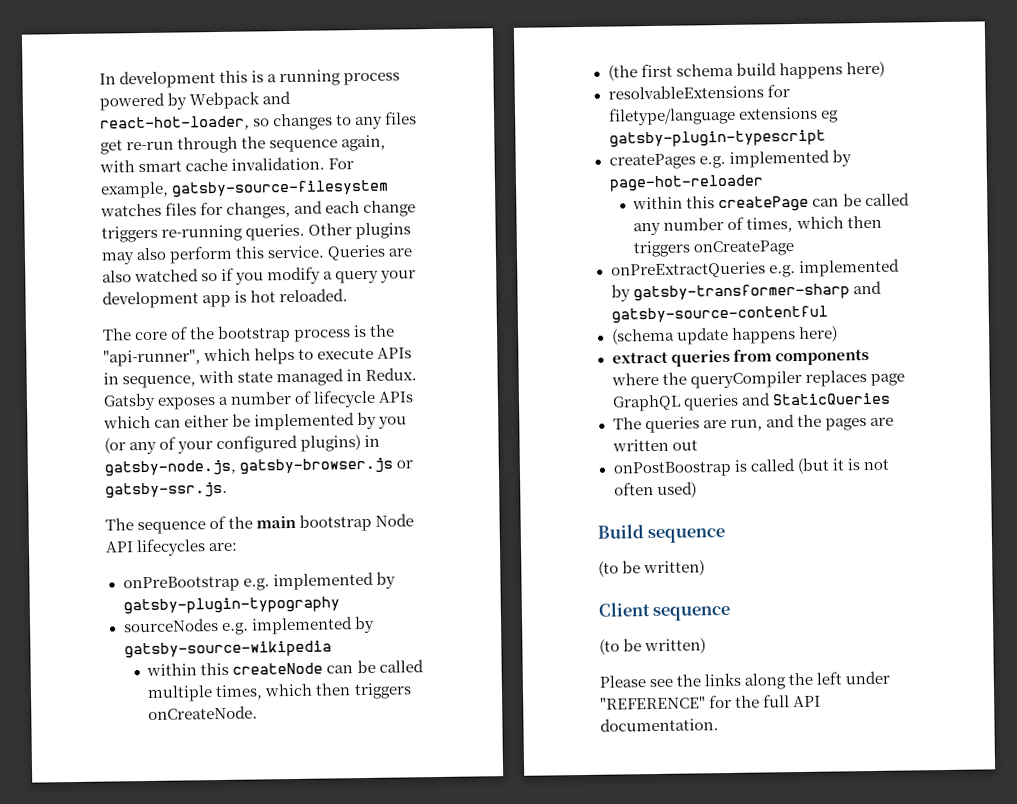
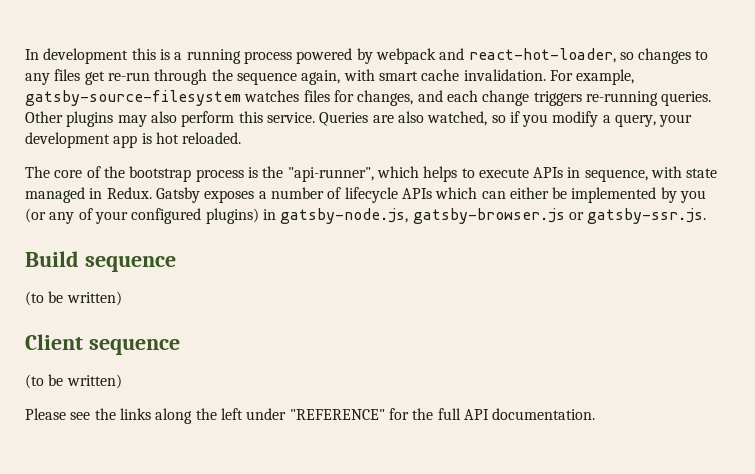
- In development this is a running process powered by Webpack and react-hot-loader, so changes to any files get re-run through the sequence again, with smart cache invalidation.
+ In development this is a running process powered by webpack and react-hot-loader, so changes to any files get re-run through the sequence again, with smart cache invalidation.
- Queries are also watched so if you modify a query your development app is hot reloaded.
+ Queries are also watched, so if you modify a query, your development app is hot reloaded.
- The sequence of the main bootstrap Node API lifecycles are:
- onPreBootstrap e.g. implemented by gatsby-plugin-typography
- sourceNodes e.g. implemented by gatsby-source-wikipedia
- within this createNode can be called multiple times, which then triggers onCreateNode.
- (the first schema build happens here)
- resolvableExtensions for filetype/language extensions eg gatsby-plugin-typescript
- createPages e.g. implemented by page-hot-reloader
- within this createPage can be called any number of times, which then triggers onCreatePage
- onPreExtractQueries e.g. implemented by gatsby-transformer-sharp and gatsby-source-contentful
- (schema update happens here)
- extract queries from components where the queryCompiler replaces page GraphQL queries and StaticQueries
- The queries are run, and the pages are written out
- onPostBoostrap is called (but it is not often used)

